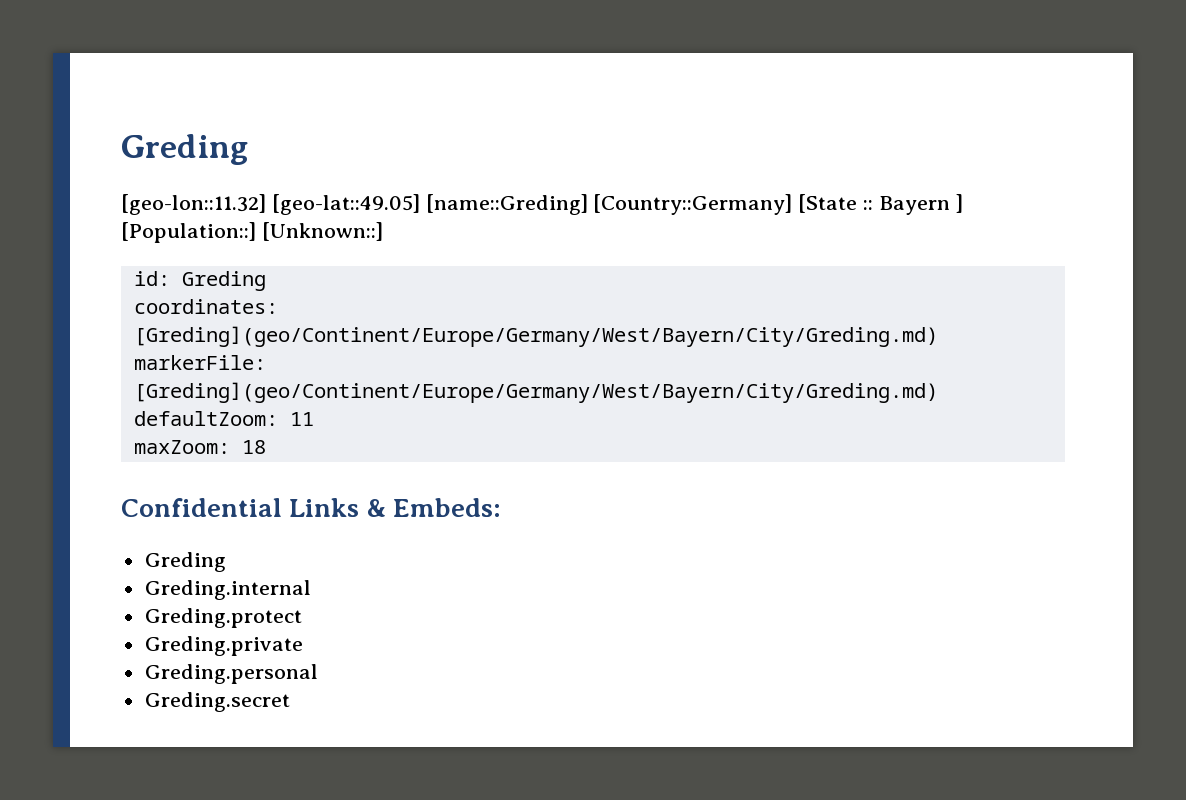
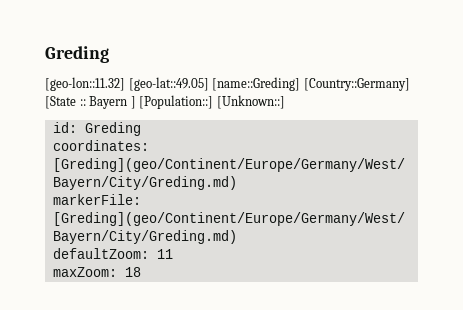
- Confidential Links & Embeds:
- Greding
- Greding.internal
- Greding.protect
- Greding.private
- Greding.personal
- Greding.secret

